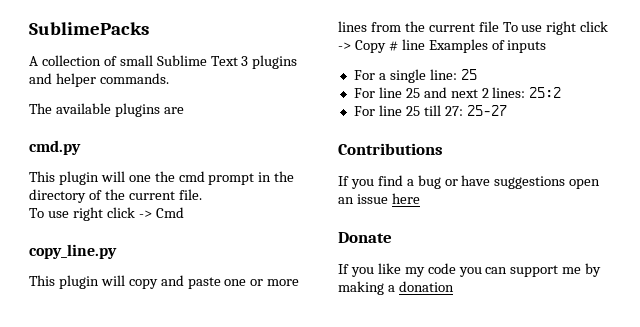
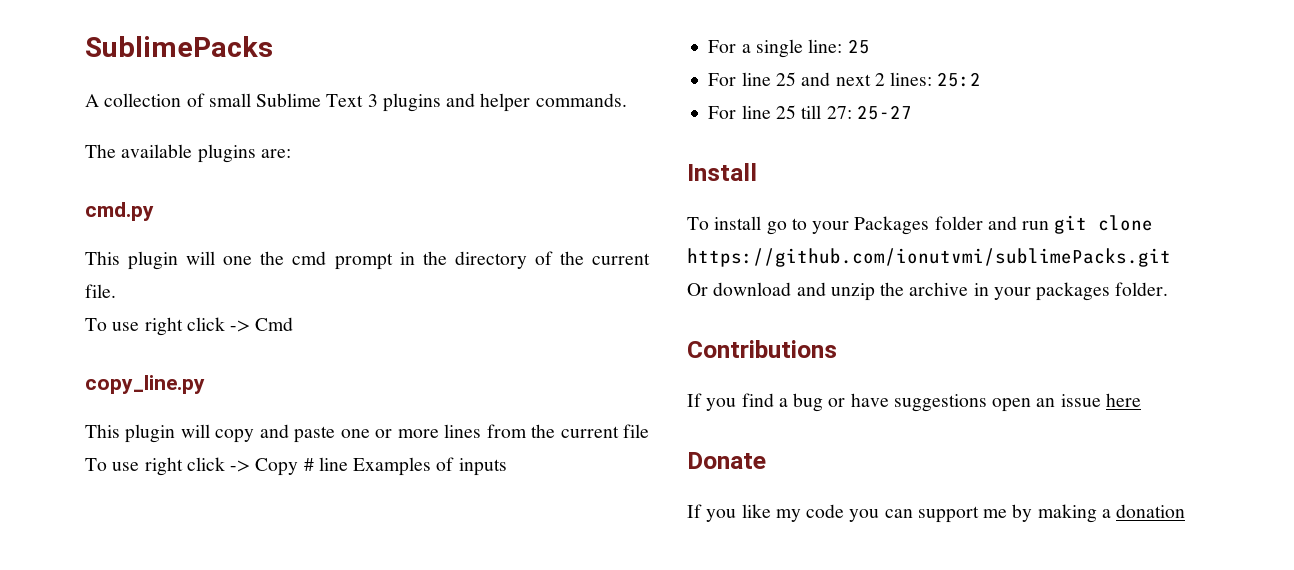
- The available plugins are
+ The available plugins are:
+ Install
+ To install go to your Packages folder and run git clone https://github.com/ionutvmi/sublimePacks.git
+ Or download and unzip the archive in your packages folder.

